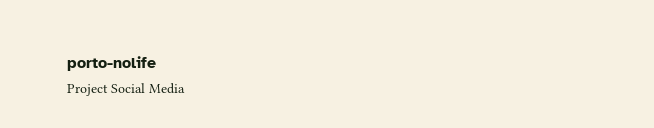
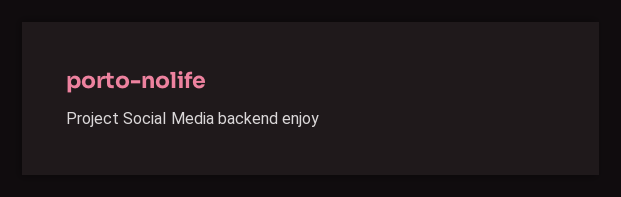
- Project Social Media
+ Project Social Media backend enjoy

